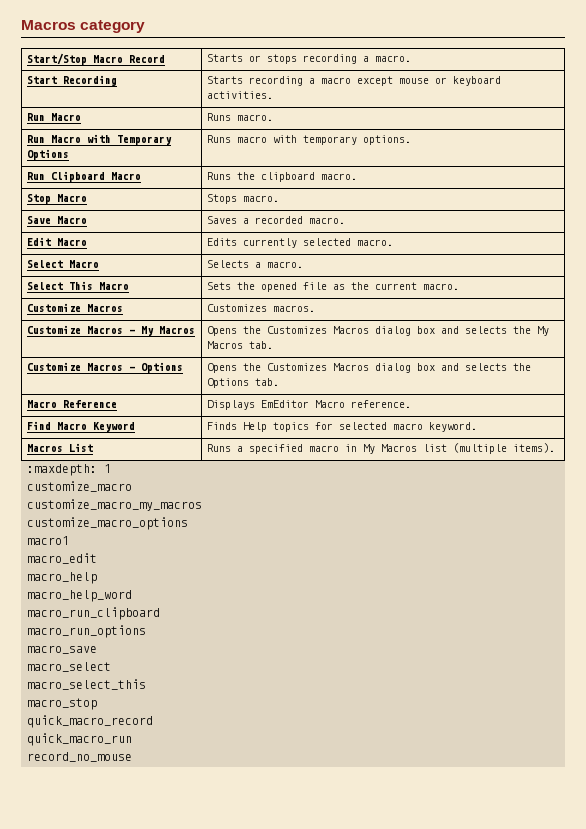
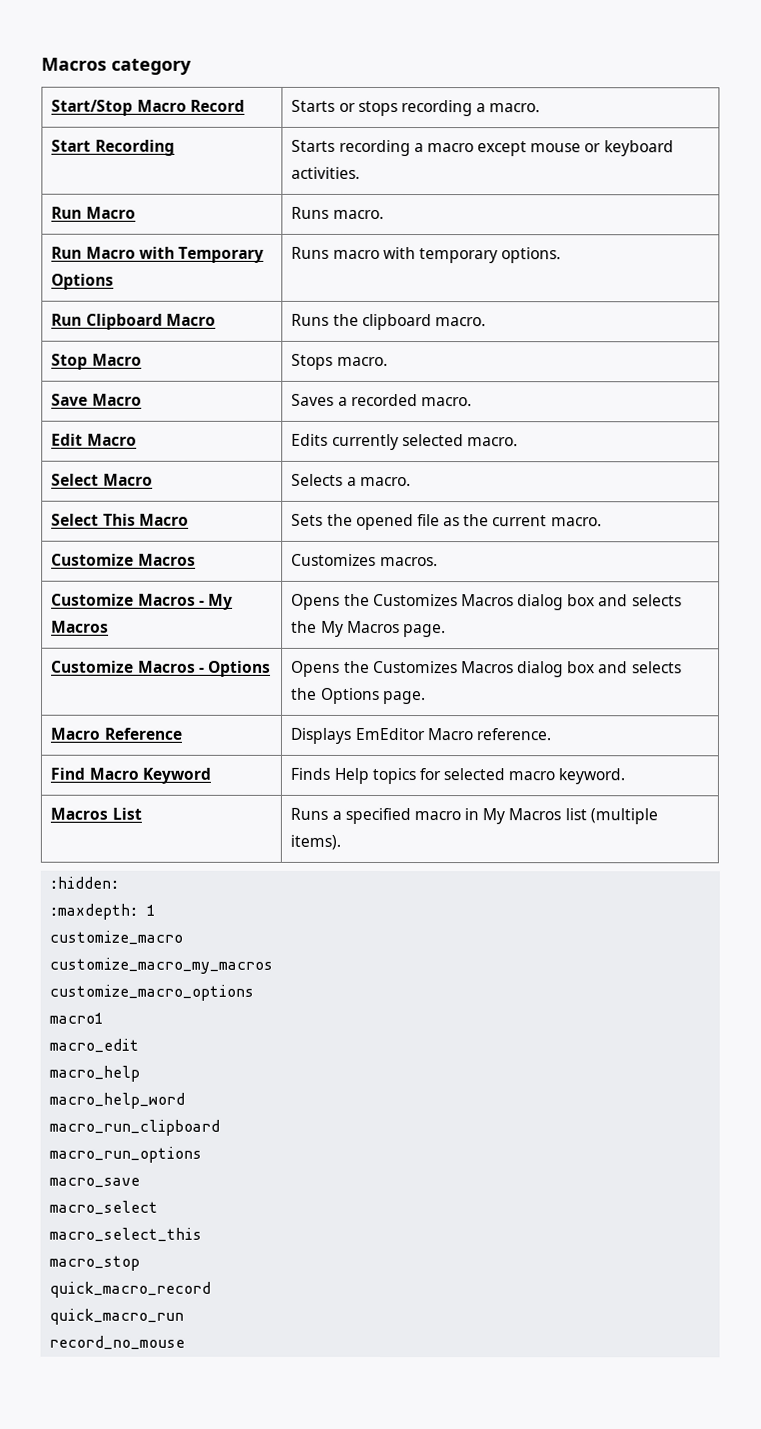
- Customize Macros - My Macros | Opens the Customizes Macros dialog box and selects the My Macros tab.
+ Customize Macros - My Macros | Opens the Customizes Macros dialog box and selects the My Macros page.
- Customize Macros - Options | Opens the Customizes Macros dialog box and selects the Options tab.
+ Customize Macros - Options | Opens the Customizes Macros dialog box and selects the Options page.
+ :hidden:

